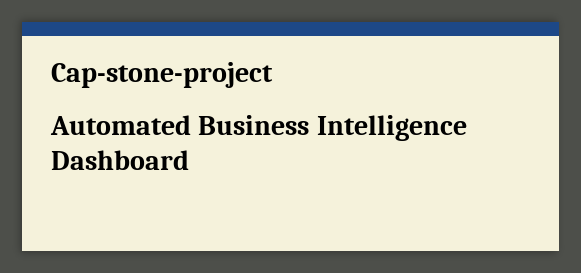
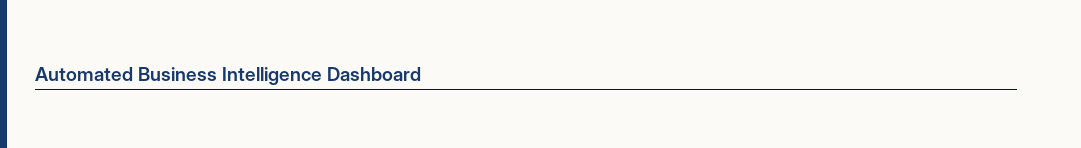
- Cap-stone-project

